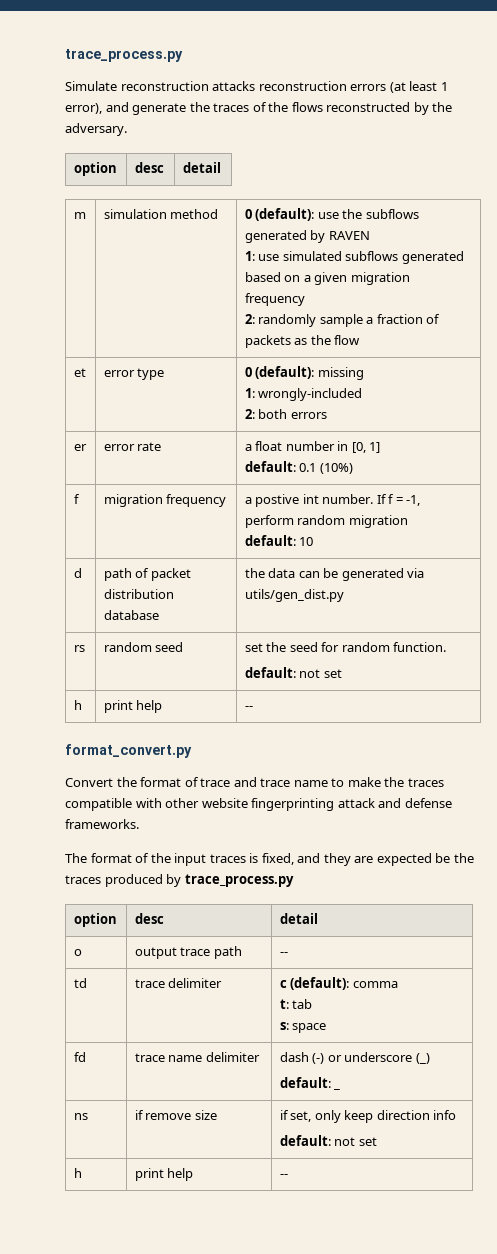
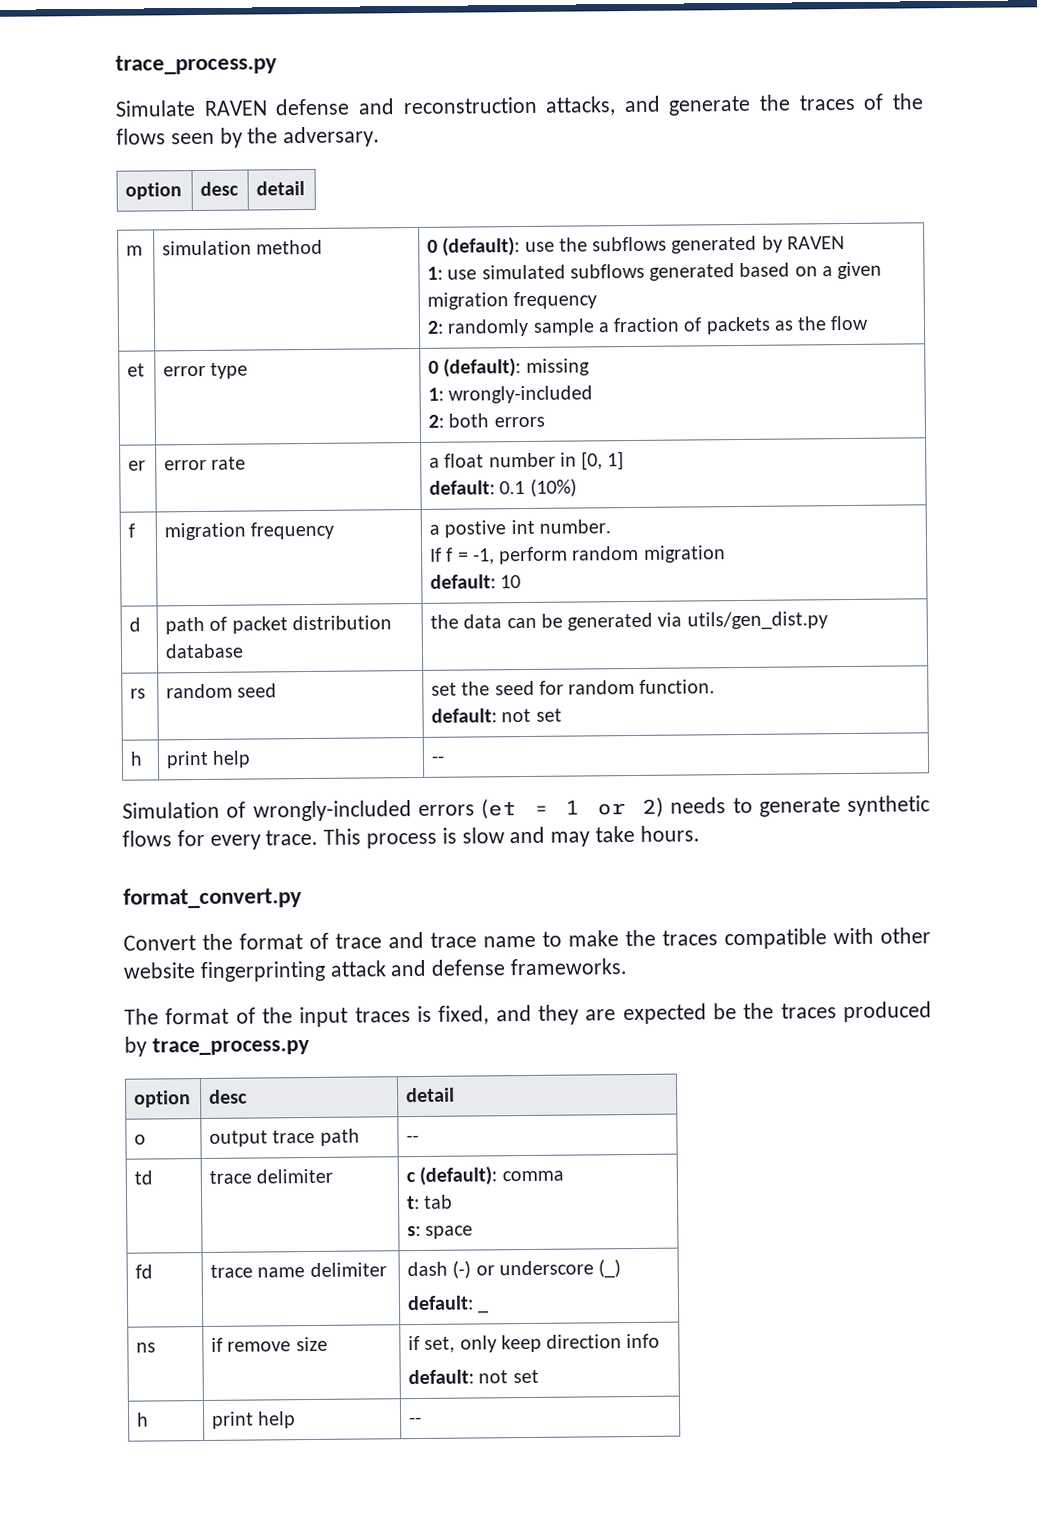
- Simulate reconstruction attacks reconstruction errors (at least 1 error), and generate the traces of the flows reconstructed by the adversary.
+ Simulate RAVEN defense and reconstruction attacks, and generate the traces of the flows seen by the adversary.
- f | migration frequency | a postive int number. If f = -1, perform random migration
+ f | migration frequency | a postive int number.
+ If f = -1, perform random migration
+ Simulation of wrongly-included errors (et = 1 or 2) needs to generate synthetic flows for every trace. This process is slow and may take hours.

